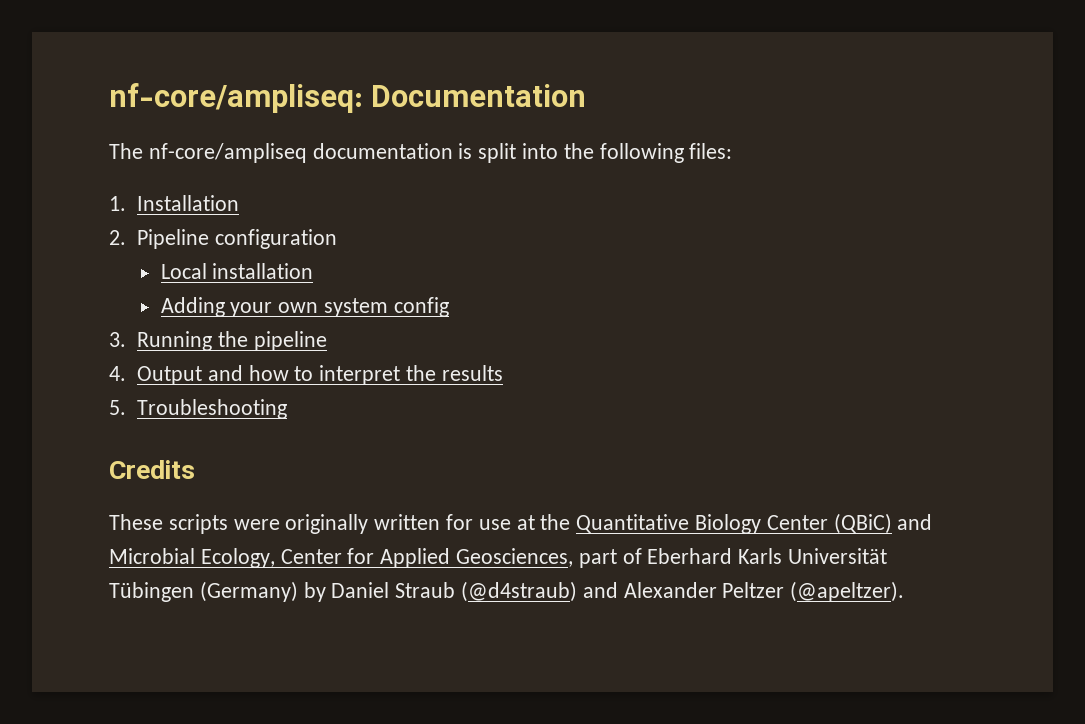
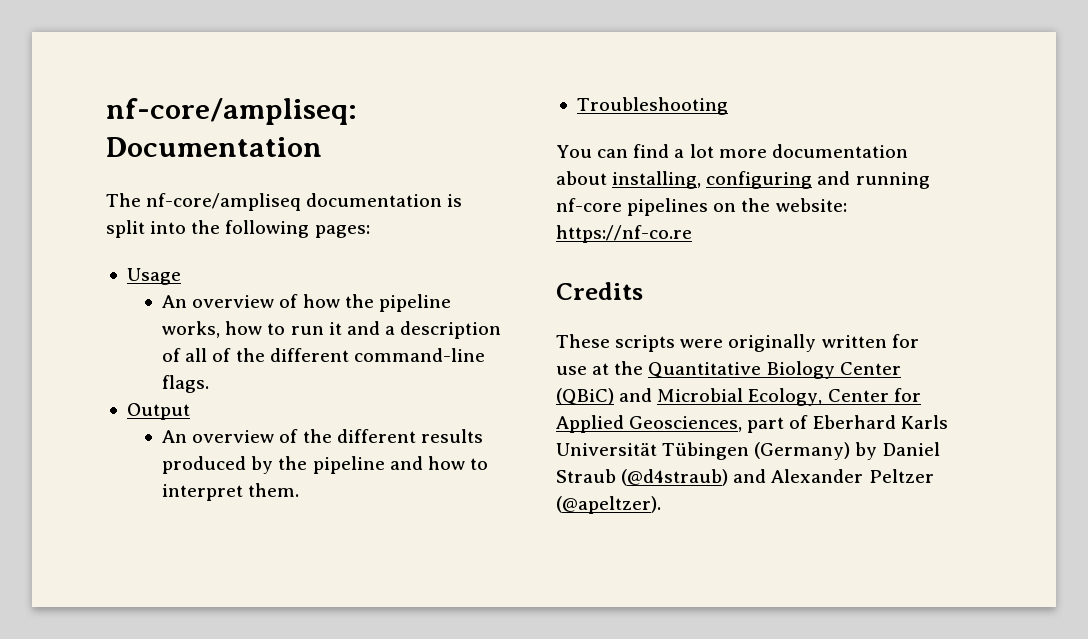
- The nf-core/ampliseq documentation is split into the following files:
- 1. Installation
- 2. Pipeline configuration
- Local installation
- Adding your own system config
- 3. Running the pipeline
- 4. Output and how to interpret the results
- 5. Troubleshooting
+ The nf-core/ampliseq documentation is split into the following pages:
+ Usage
+ An overview of how the pipeline works, how to run it and a description of all of the different command-line flags.
+ Output
+ An overview of the different results produced by the pipeline and how to interpret them.
+ Troubleshooting
+ You can find a lot more documentation about installing, configuring and running nf-core pipelines on the website: https://nf-co.re

